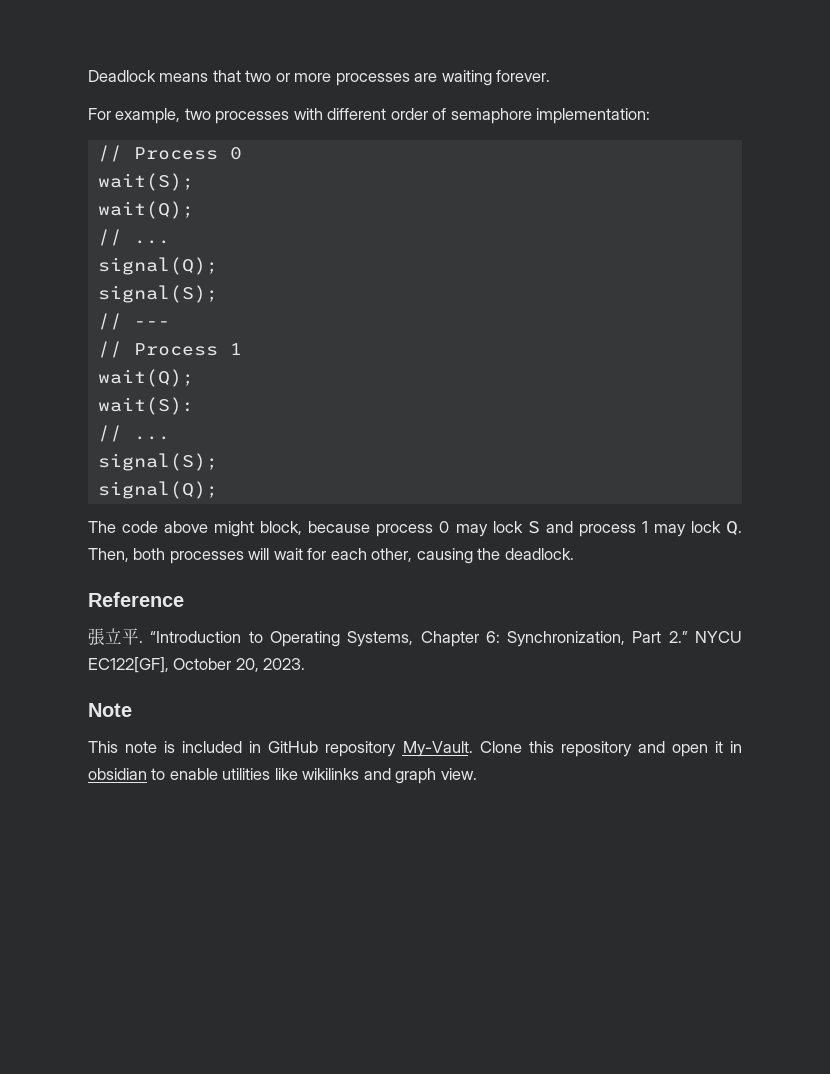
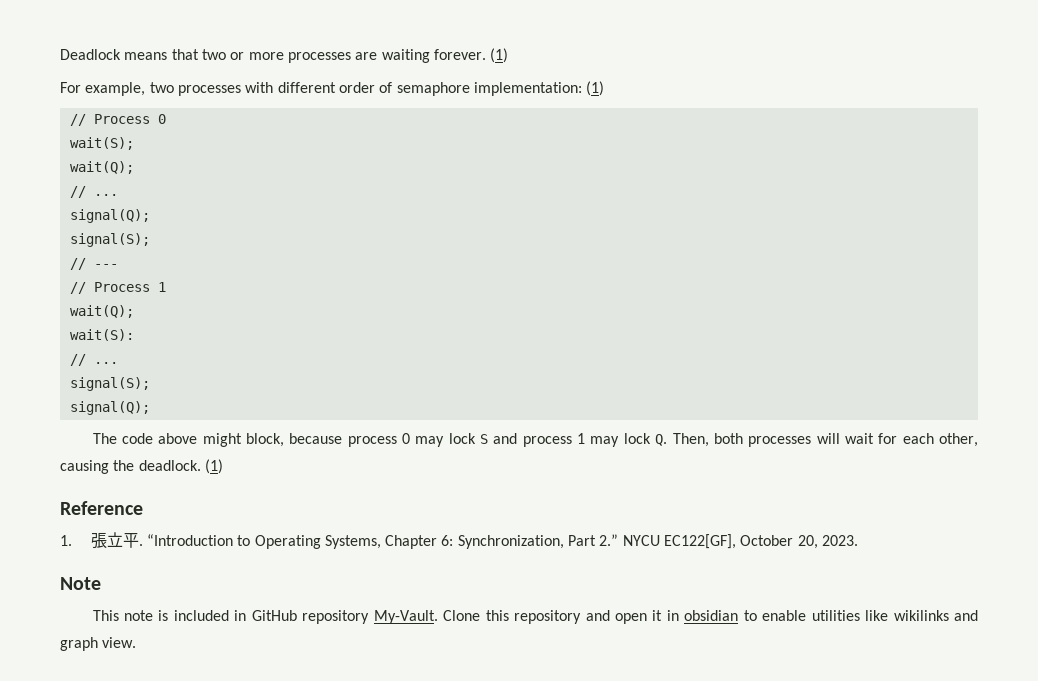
- Deadlock means that two or more processes are waiting forever.
+ Deadlock means that two or more processes are waiting forever. (1)
- For example, two processes with different order of semaphore implementation:
+ For example, two processes with different order of semaphore implementation: (1)
- The code above might block, because process 0 may lock S and process 1 may lock Q. Then, both processes will wait for each other, causing the deadlock.
+ The code above might block, because process 0 may lock S and process 1 may lock Q. Then, both processes will wait for each other, causing the deadlock. (1)
- 張立平.
+ 1.張立平.

